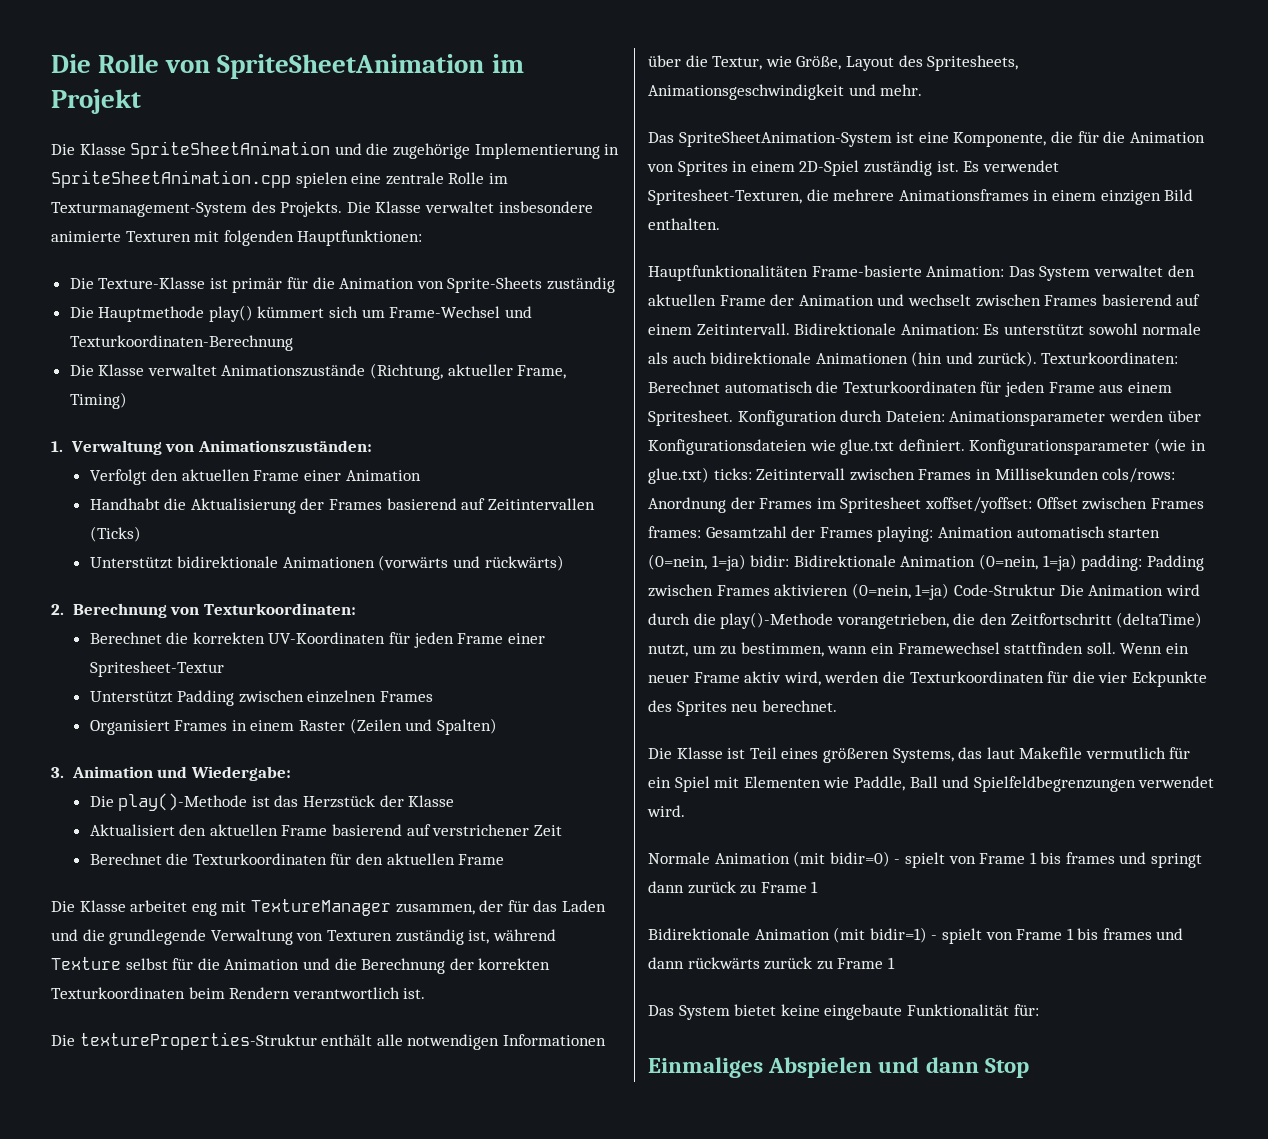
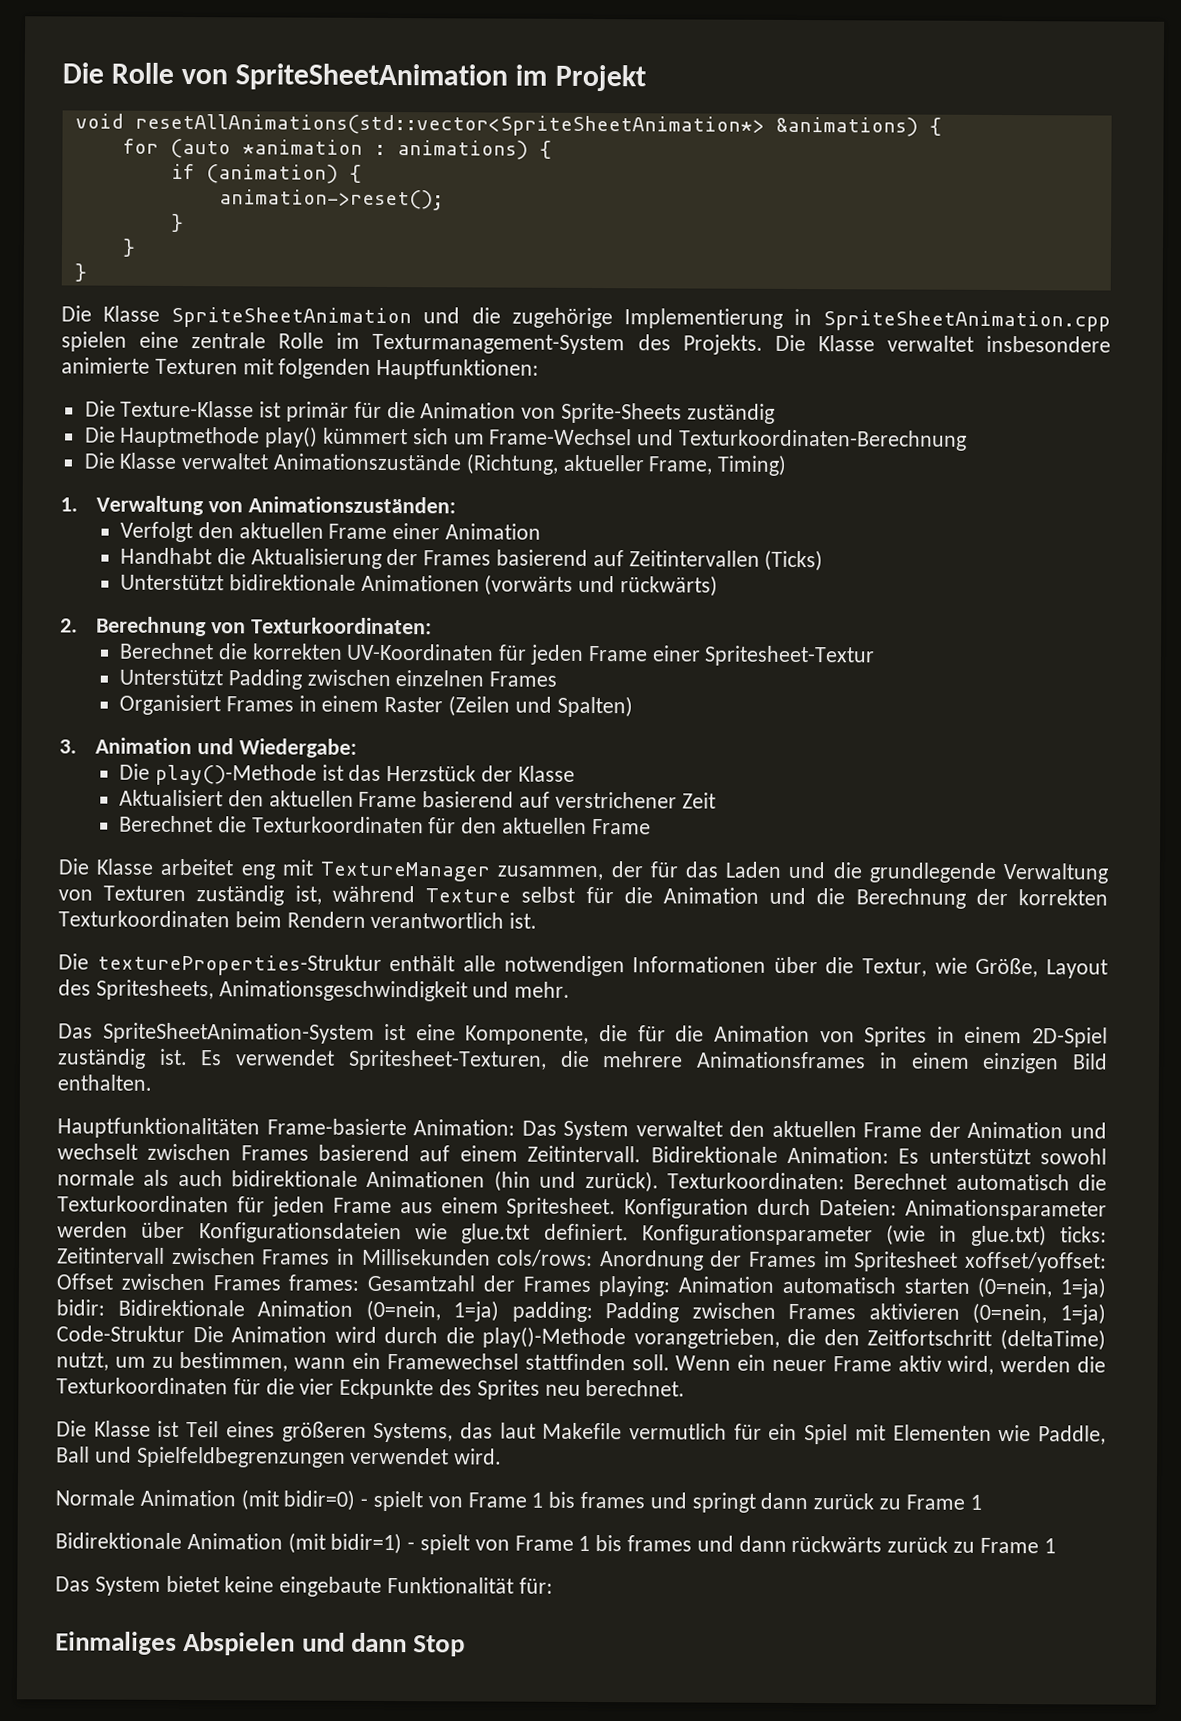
+ void resetAllAnimations(std::vector<SpriteSheetAnimation*> &animations) {
+ for (auto *animation : animations) {
+ if (animation) {
+ animation->reset();
+ }
+ }
+ }

